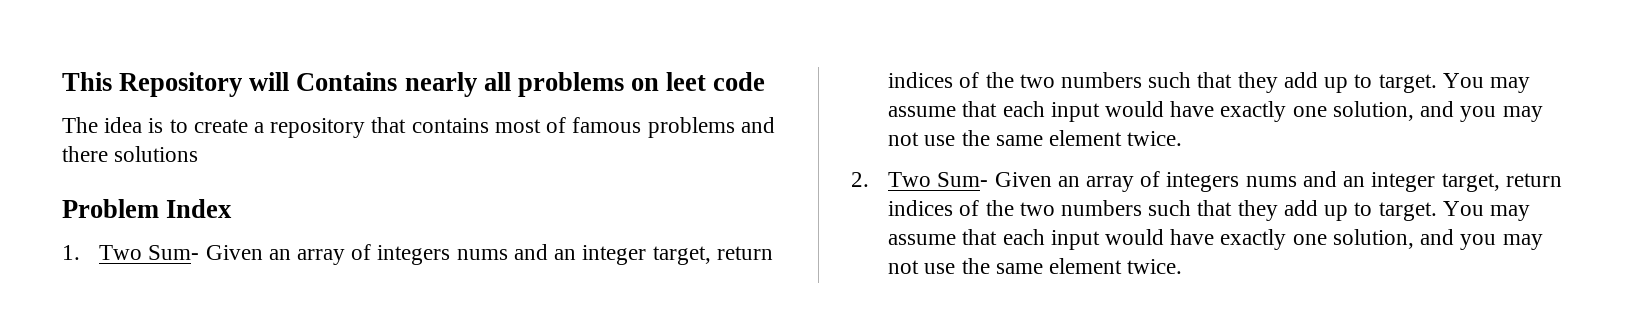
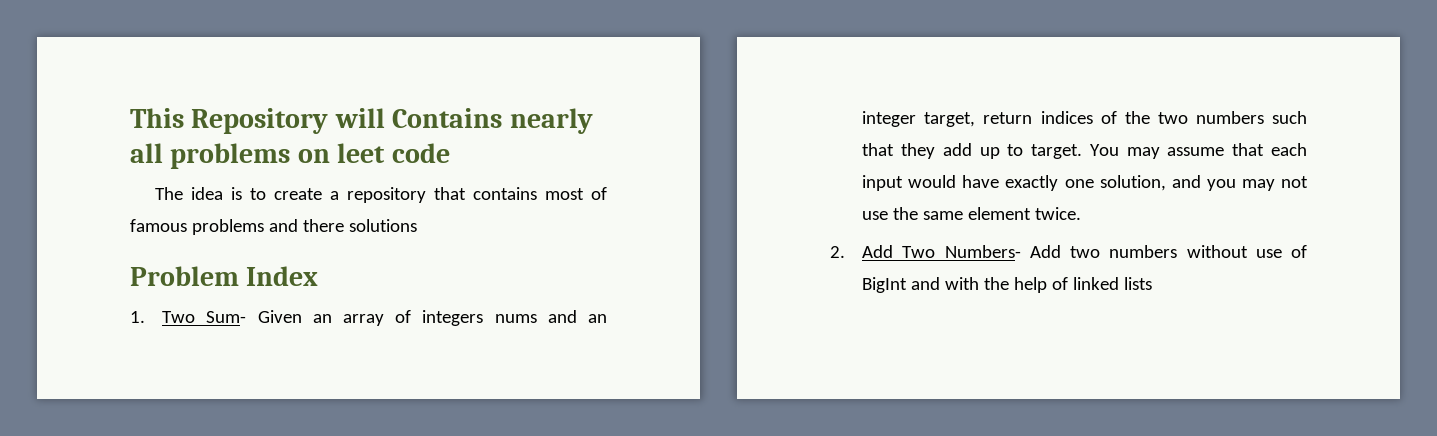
- 2. Two Sum- Given an array of integers nums and an integer target, return indices of the two numbers such that they add up to target. You may assume that each input would have exactly one solution, and you may not use the same element twice.
+ 2. Add Two Numbers- Add two numbers without use of BigInt and with the help of linked lists

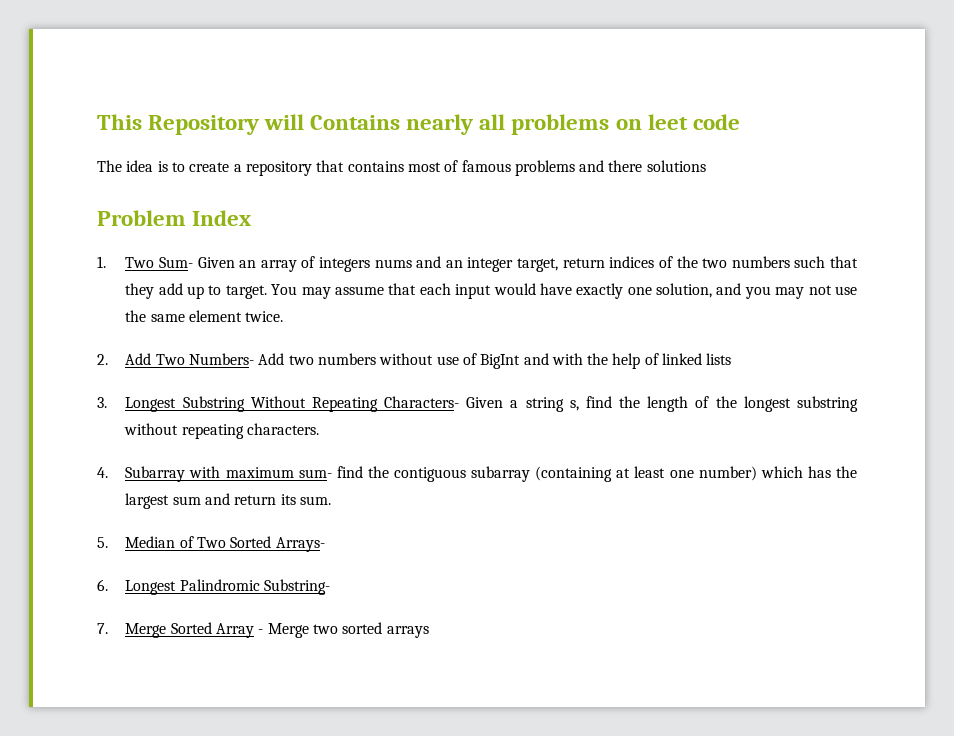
+ 3. Longest Substring Without Repeating Characters- Given a string s, find the length of the longest substring without repeating characters.
+ 4. Subarray with maximum sum- find the contiguous subarray (containing at least one number) which has the largest sum and return its sum.
+ 5. Median of Two Sorted Arrays-
+ 6. Longest Palindromic Substring-
+ 7. Merge Sorted Array - Merge two sorted arrays

